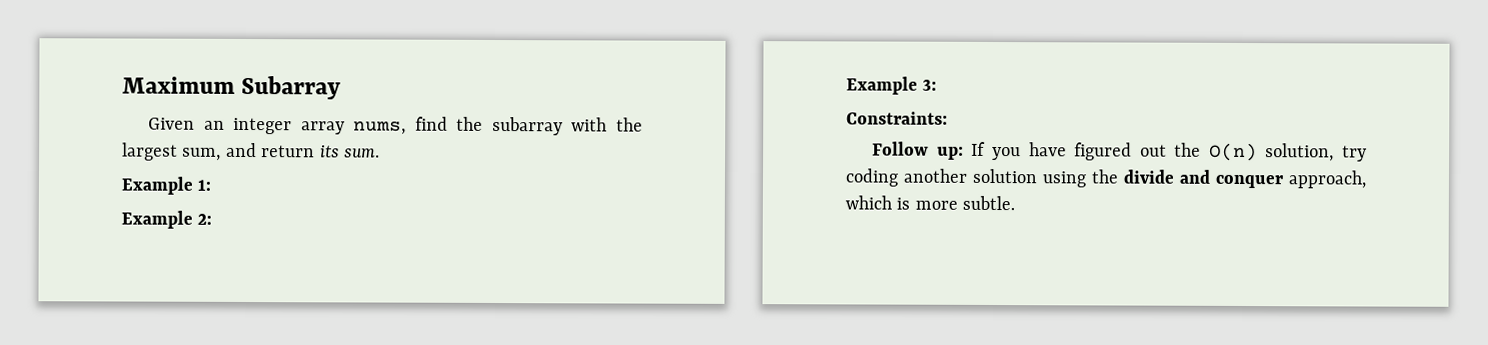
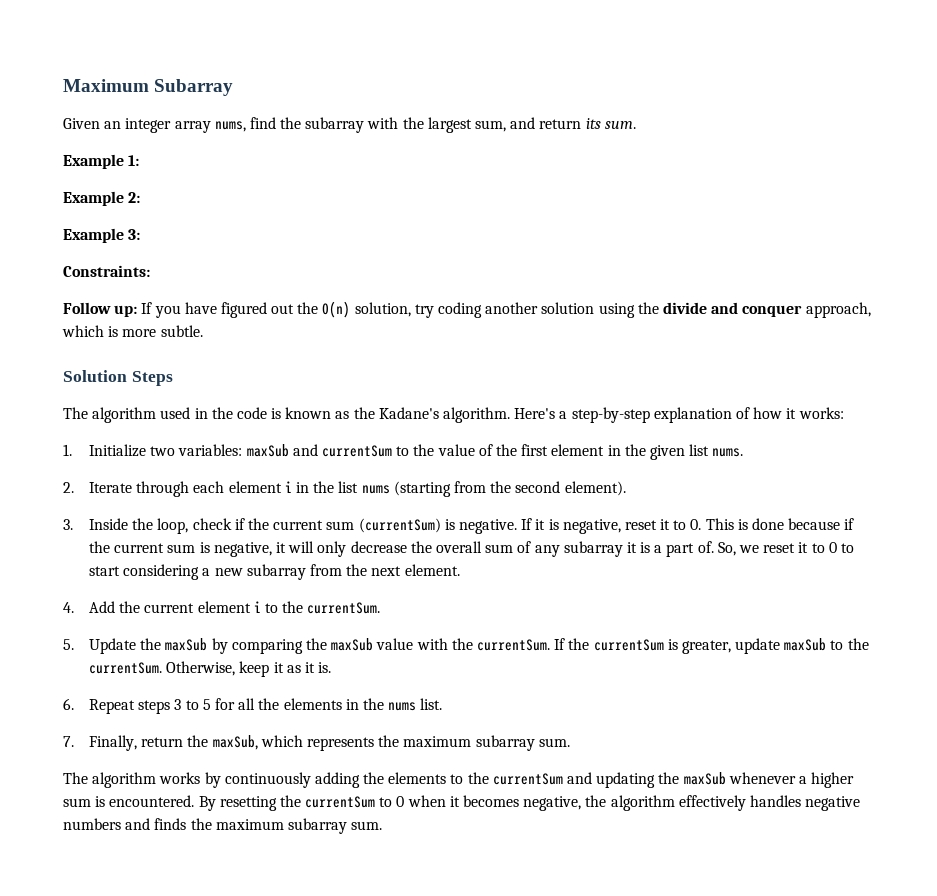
+ Solution Steps
+ The algorithm used in the code is known as the Kadane's algorithm. Here's a step-by-step explanation of how it works:
+ 1. Initialize two variables: maxSub and currentSum to the value of the first element in the given list nums.
+ 2. Iterate through each element i in the list nums (starting from the second element).
+ 3. Inside the loop, check if the current sum (currentSum) is negative. If it is negative, reset it to 0. This is done because if the current sum is negative, it will only decrease the overall sum of any subarray it is a part of. So, we reset it to 0 to start considering a new subarray from the next element.
+ 4. Add the current element i to the currentSum.
+ 5. Update the maxSub by comparing the maxSub value with the currentSum. If the currentSum is greater, update maxSub to the currentSum. Otherwise, keep it as it is.
+ 6. Repeat steps 3 to 5 for all the elements in the nums list.
+ 7. Finally, return the maxSub, which represents the maximum subarray sum.
+ The algorithm works by continuously adding the elements to the currentSum and updating the maxSub whenever a higher sum is encountered. By resetting the currentSum to 0 when it becomes negative, the algorithm effectively handles negative numbers and finds the maximum subarray sum.

